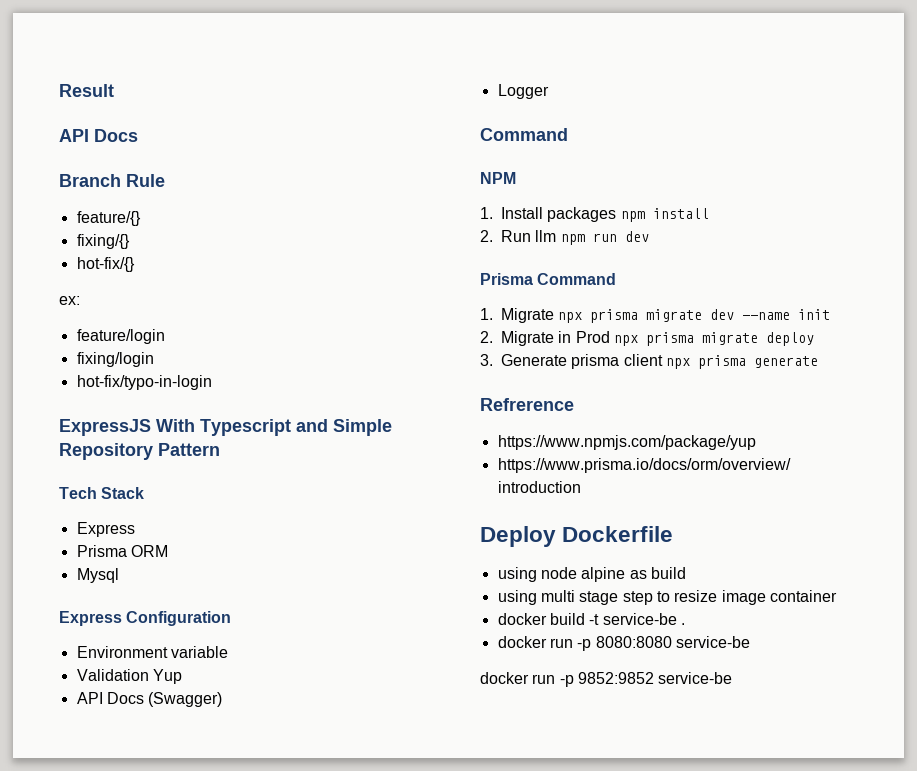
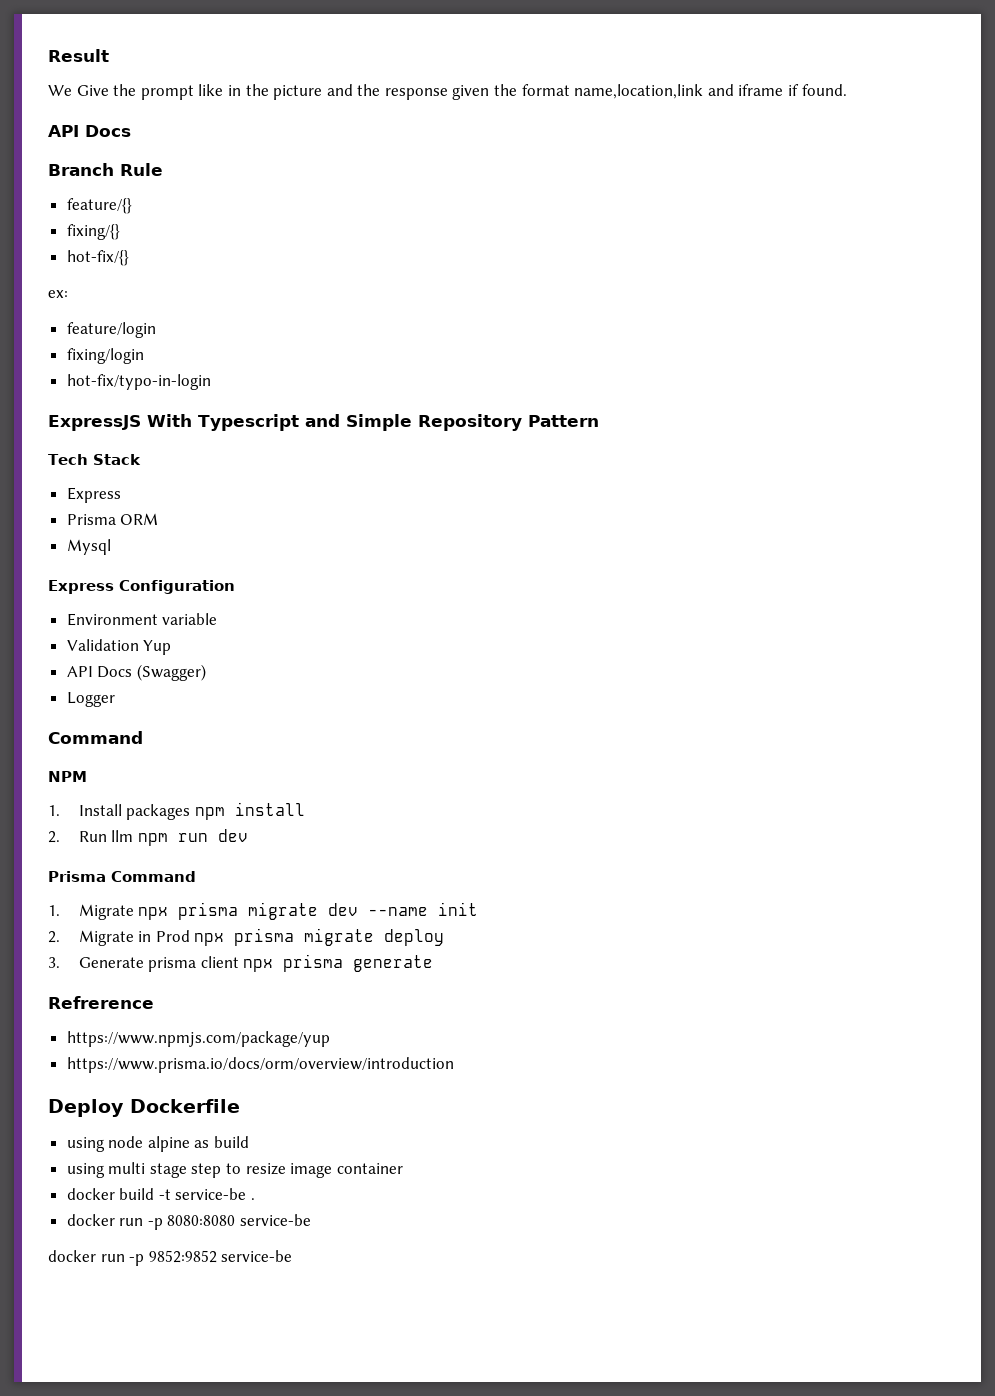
+ We Give the prompt like in the picture and the response given the format name,location,link and iframe if found.

